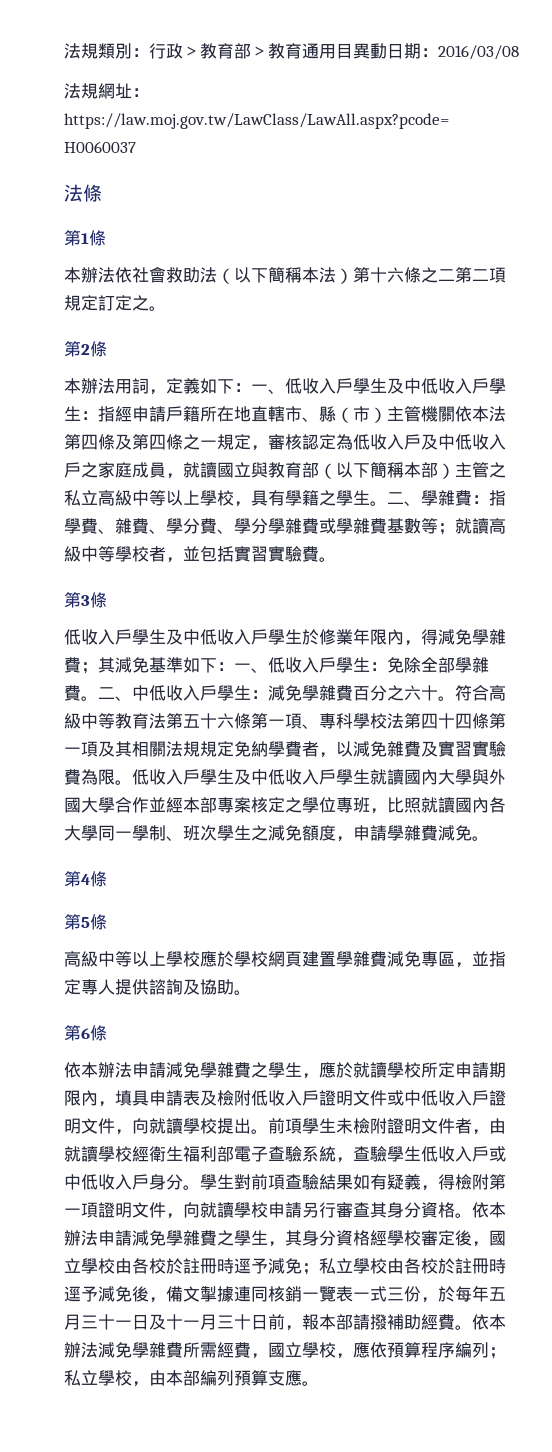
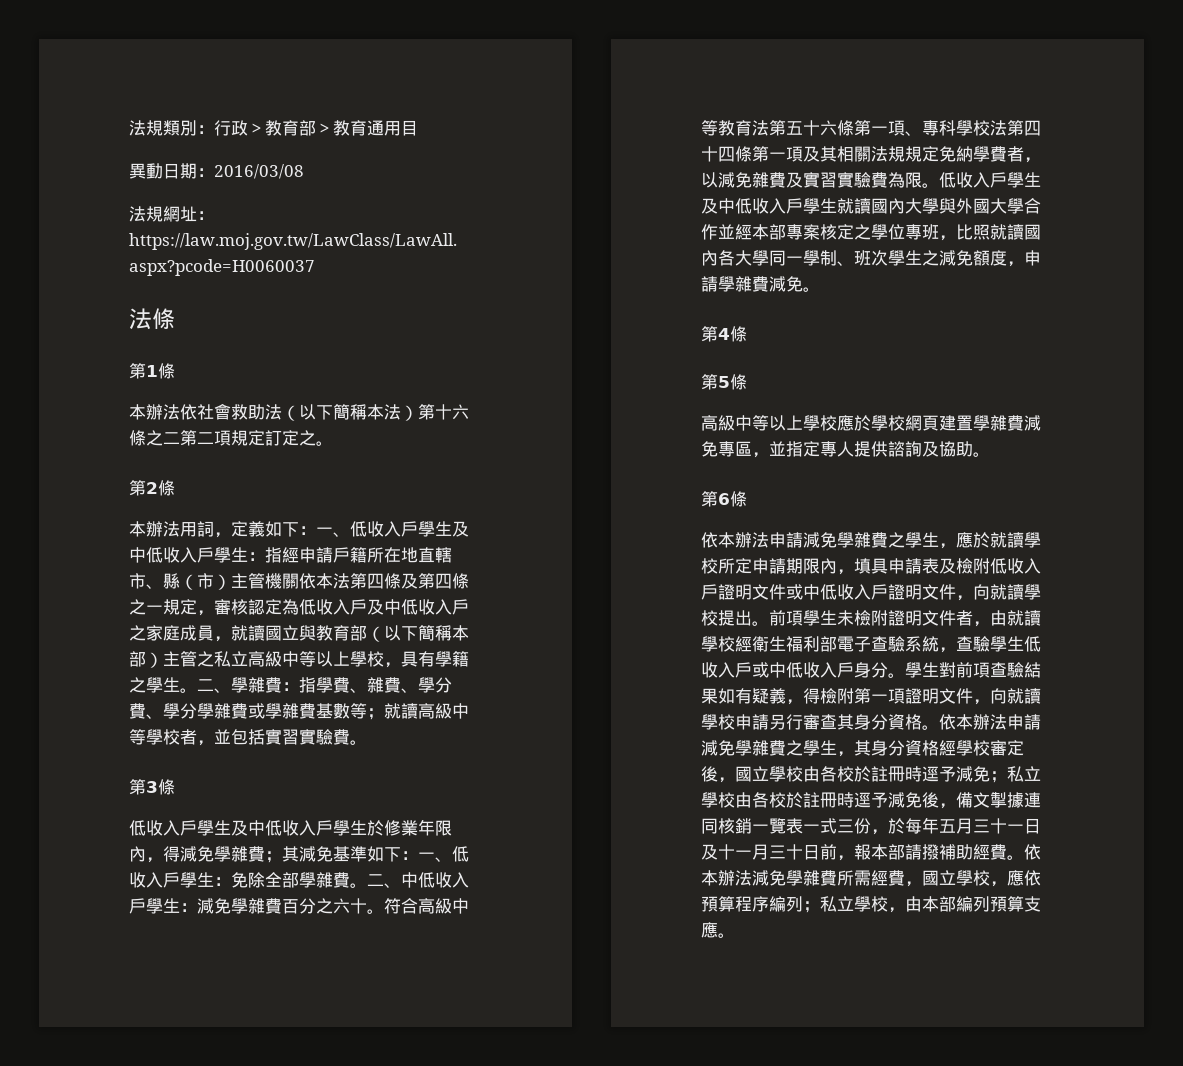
- 法規類別：行政＞教育部＞教育通用目異動日期：2016/03/08
+ 法規類別：行政＞教育部＞教育通用目
+ 異動日期：2016/03/08

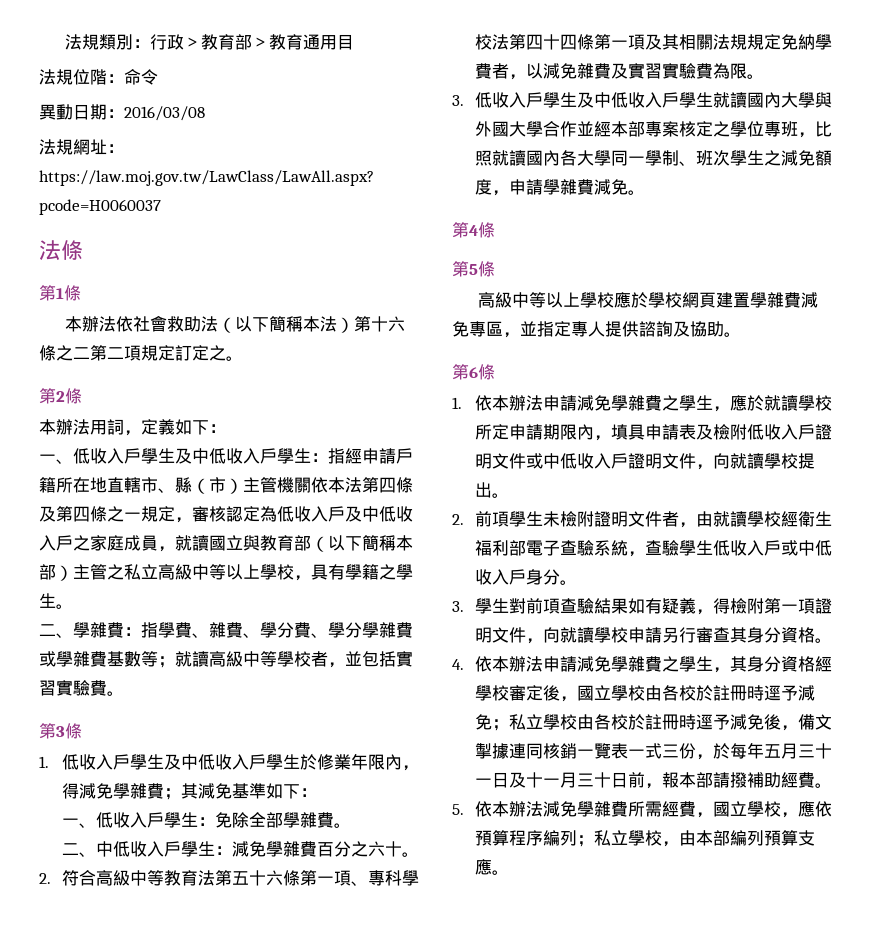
+ 法規位階：命令
- 本辦法用詞，定義如下：一、低收入戶學生及中低收入戶學生：
+ 本辦法用詞，定義如下：
+ 一、低收入戶學生及中低收入戶學生：
- 指經申請戶籍所在地直轄市、縣（市）主管機關依本法第四條及第四條之一規定，審核認定為低收入戶及中低收入戶之家庭成員，就讀國立與教育部（以下簡稱本部）主管之私立高級中等以上學校，具有學籍之學生。二、學雜費：
+ 指經申請戶籍所在地直轄市、縣（市）主管機關依本法第四條及第四條之一規定，審核認定為低收入戶及中低收入戶之家庭成員，就讀國立與教育部（以下簡稱本部）主管之私立高級中等以上學校，具有學籍之學生。
+ 二、學雜費：
- 低收入戶學生及中低收入戶學生於修業年限內，得減免學雜費；
+ 1.低收入戶學生及中低收入戶學生於修業年限內，得減免學雜費；
- 其減免基準如下：一、低收入戶學生：
+ 其減免基準如下：
+ 一、低收入戶學生：
- 免除全部學雜費。二、中低收入戶學生：
+ 免除全部學雜費。
+ 二、中低收入戶學生：
- 減免學雜費百分之六十。符合高級中等教育法第五十六條第一項、專科學校法第四十四條第一項及其相關法規規定免納學費者，以減免雜費及實習實驗費為限。低收入戶學生及中低收入戶學生就讀國內大學與外國大學合作並經本部專案核定之學位專班，比照就讀國內各大學同一學制、班次學生之減免額度，申請學雜費減免。
+ 減免學雜費百分之六十。
+ 2.符合高級中等教育法第五十六條第一項、專科學校法第四十四條第一項及其相關法規規定免納學費者，以減免雜費及實習實驗費為限。
+ 3.低收入戶學生及中低收入戶學生就讀國內大學與外國大學合作並經本部專案核定之學位專班，比照就讀國內各大學同一學制、班次學生之減免額度，申請學雜費減免。
- 依本辦法申請減免學雜費之學生，應於就讀學校所定申請期限內，填具申請表及檢附低收入戶證明文件或中低收入戶證明文件，向就讀學校提出。前項學生未檢附證明文件者，由就讀學校經衛生福利部電子查驗系統，查驗學生低收入戶或中低收入戶身分。學生對前項查驗結果如有疑義，得檢附第一項證明文件，向就讀學校申請另行審查其身分資格。依本辦法申請減免學雜費之學生，其身分資格經學校審定後，國立學校由各校於註冊時逕予減免；
+ 1.依本辦法申請減免學雜費之學生，應於就讀學校所定申請期限內，填具申請表及檢附低收入戶證明文件或中低收入戶證明文件，向就讀學校提出。
+ 2.前項學生未檢附證明文件者，由就讀學校經衛生福利部電子查驗系統，查驗學生低收入戶或中低收入戶身分。
+ 3.學生對前項查驗結果如有疑義，得檢附第一項證明文件，向就讀學校申請另行審查其身分資格。
+ 4.依本辦法申請減免學雜費之學生，其身分資格經學校審定後，國立學校由各校於註冊時逕予減免；
- 私立學校由各校於註冊時逕予減免後，備文掣據連同核銷一覽表一式三份，於每年五月三十一日及十一月三十日前，報本部請撥補助經費。依本辦法減免學雜費所需經費，國立學校，應依預算程序編列；
+ 私立學校由各校於註冊時逕予減免後，備文掣據連同核銷一覽表一式三份，於每年五月三十一日及十一月三十日前，報本部請撥補助經費。
+ 5.依本辦法減免學雜費所需經費，國立學校，應依預算程序編列；

